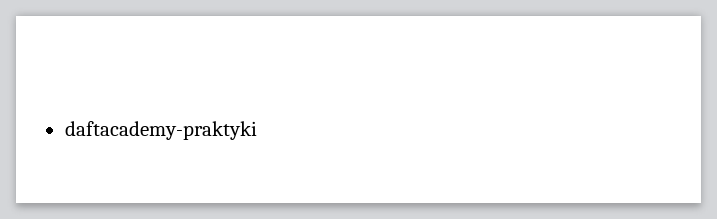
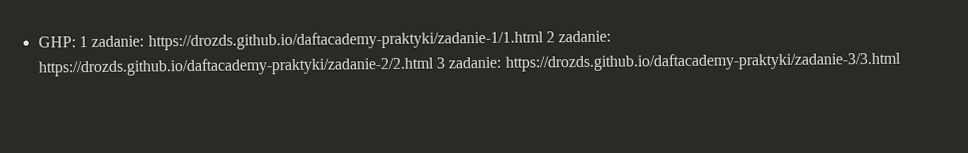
- daftacademy-praktyki
+ GHP: 1 zadanie: https://drozds.github.io/daftacademy-praktyki/zadanie-1/1.html 2 zadanie: https://drozds.github.io/daftacademy-praktyki/zadanie-2/2.html 3 zadanie: https://drozds.github.io/daftacademy-praktyki/zadanie-3/3.html

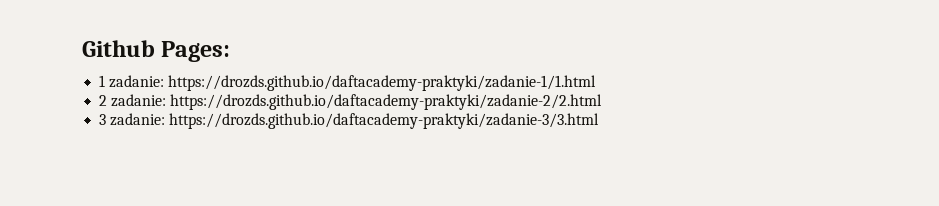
- GHP: 1 zadanie: https://drozds.github.io/daftacademy-praktyki/zadanie-1/1.html 2 zadanie: https://drozds.github.io/daftacademy-praktyki/zadanie-2/2.html 3 zadanie: https://drozds.github.io/daftacademy-praktyki/zadanie-3/3.html
+ Github Pages:
+ 1 zadanie: https://drozds.github.io/daftacademy-praktyki/zadanie-1/1.html
+ 2 zadanie: https://drozds.github.io/daftacademy-praktyki/zadanie-2/2.html
+ 3 zadanie: https://drozds.github.io/daftacademy-praktyki/zadanie-3/3.html

